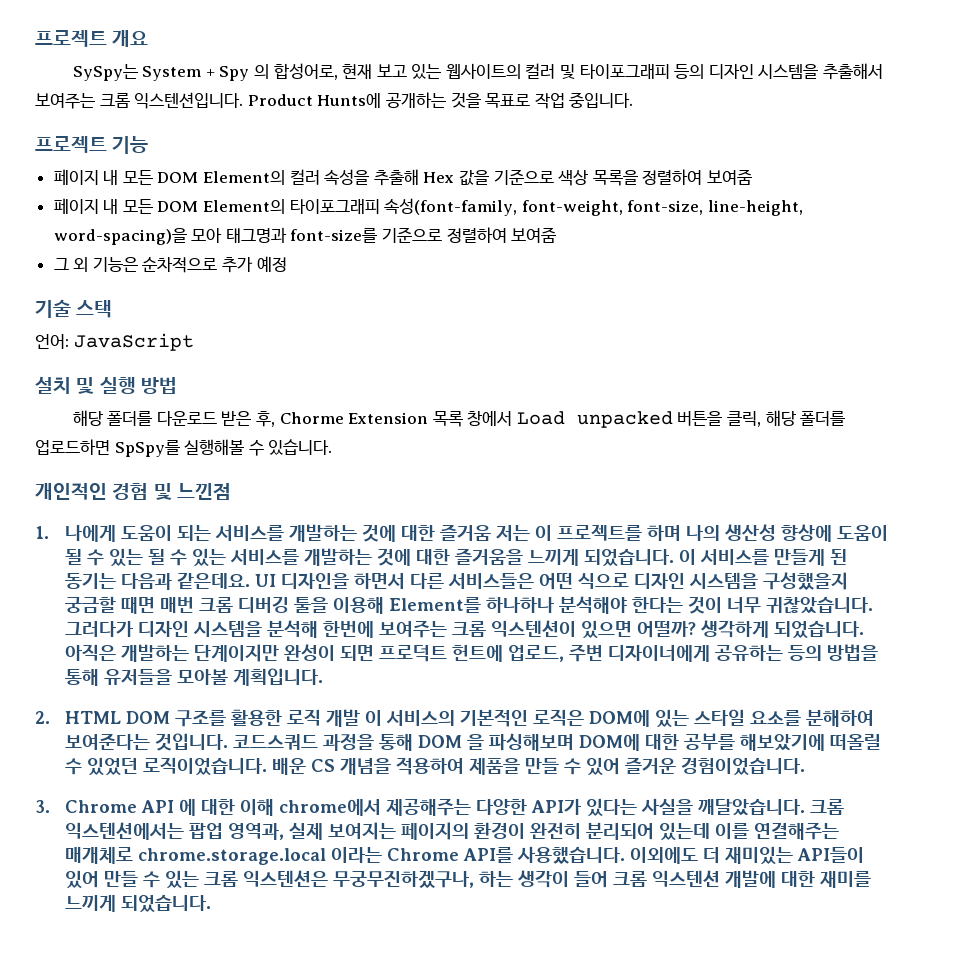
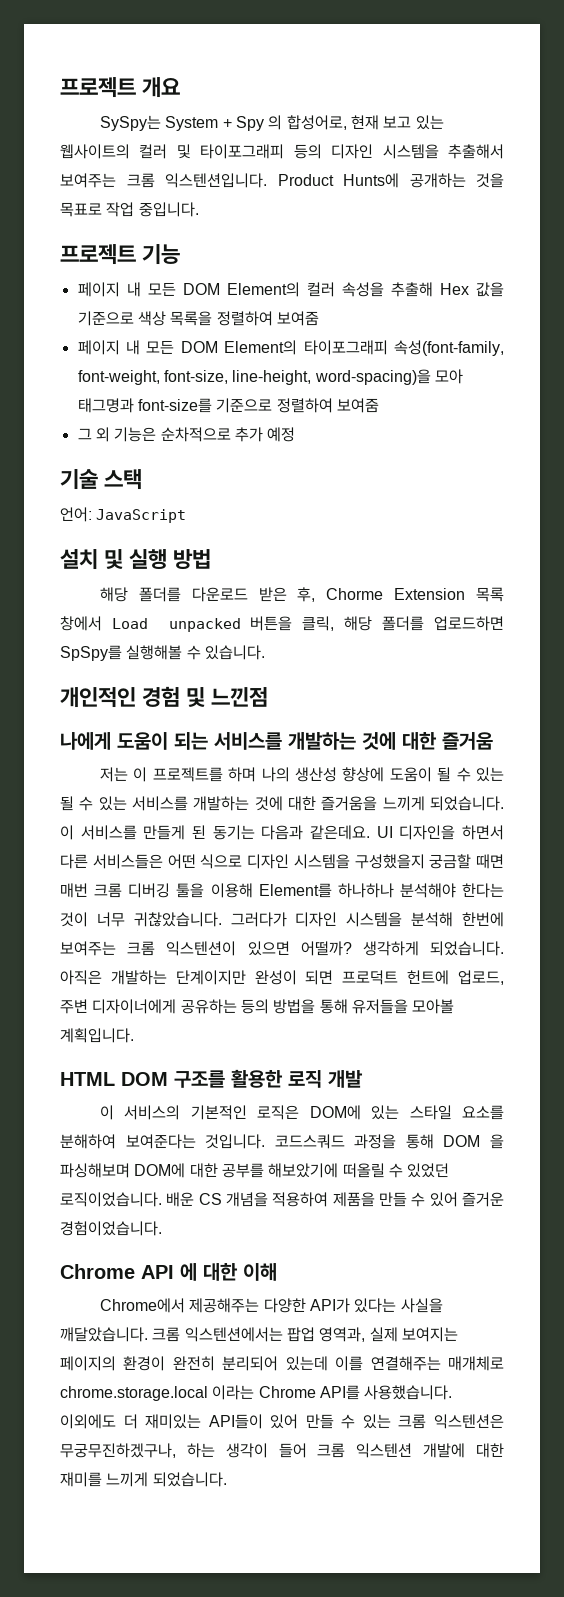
- 1. 나에게 도움이 되는 서비스를 개발하는 것에 대한 즐거움 저는 이 프로젝트를 하며 나의 생산성 향상에 도움이 될 수 있는 될 수 있는 서비스를 개발하는 것에 대한 즐거움을 느끼게 되었습니다.
+ 나에게 도움이 되는 서비스를 개발하는 것에 대한 즐거움
+ 저는 이 프로젝트를 하며 나의 생산성 향상에 도움이 될 수 있는 될 수 있는 서비스를 개발하는 것에 대한 즐거움을 느끼게 되었습니다.
- 2. HTML DOM 구조를 활용한 로직 개발 이 서비스의 기본적인 로직은 DOM에 있는 스타일 요소를 분해하여 보여준다는 것입니다.
+ HTML DOM 구조를 활용한 로직 개발
+ 이 서비스의 기본적인 로직은 DOM에 있는 스타일 요소를 분해하여 보여준다는 것입니다.
- 3. Chrome API 에 대한 이해 chrome에서 제공해주는 다양한 API가 있다는 사실을 깨달았습니다.
+ Chrome API 에 대한 이해
+ Chrome에서 제공해주는 다양한 API가 있다는 사실을 깨달았습니다.

